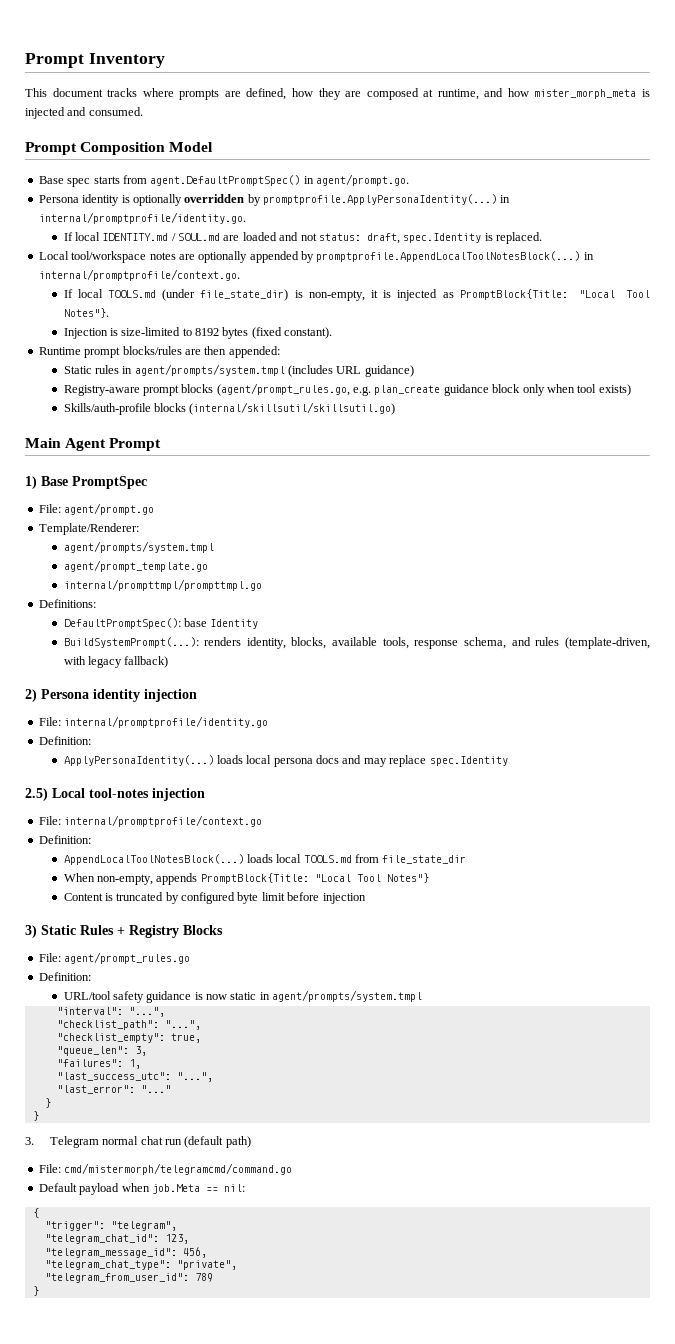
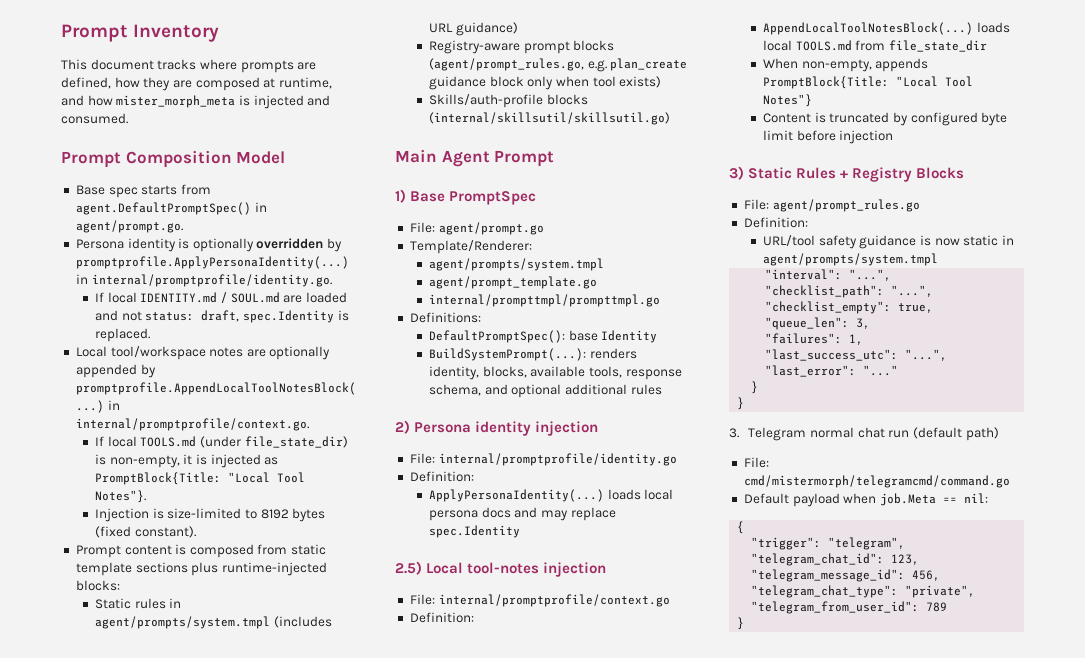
- Runtime prompt blocks/rules are then appended:
+ Prompt content is composed from static template sections plus runtime-injected blocks:
- BuildSystemPrompt(...): renders identity, blocks, available tools, response schema, and rules (template-driven, with legacy fallback)
+ BuildSystemPrompt(...): renders identity, blocks, available tools, response schema, and optional additional rules

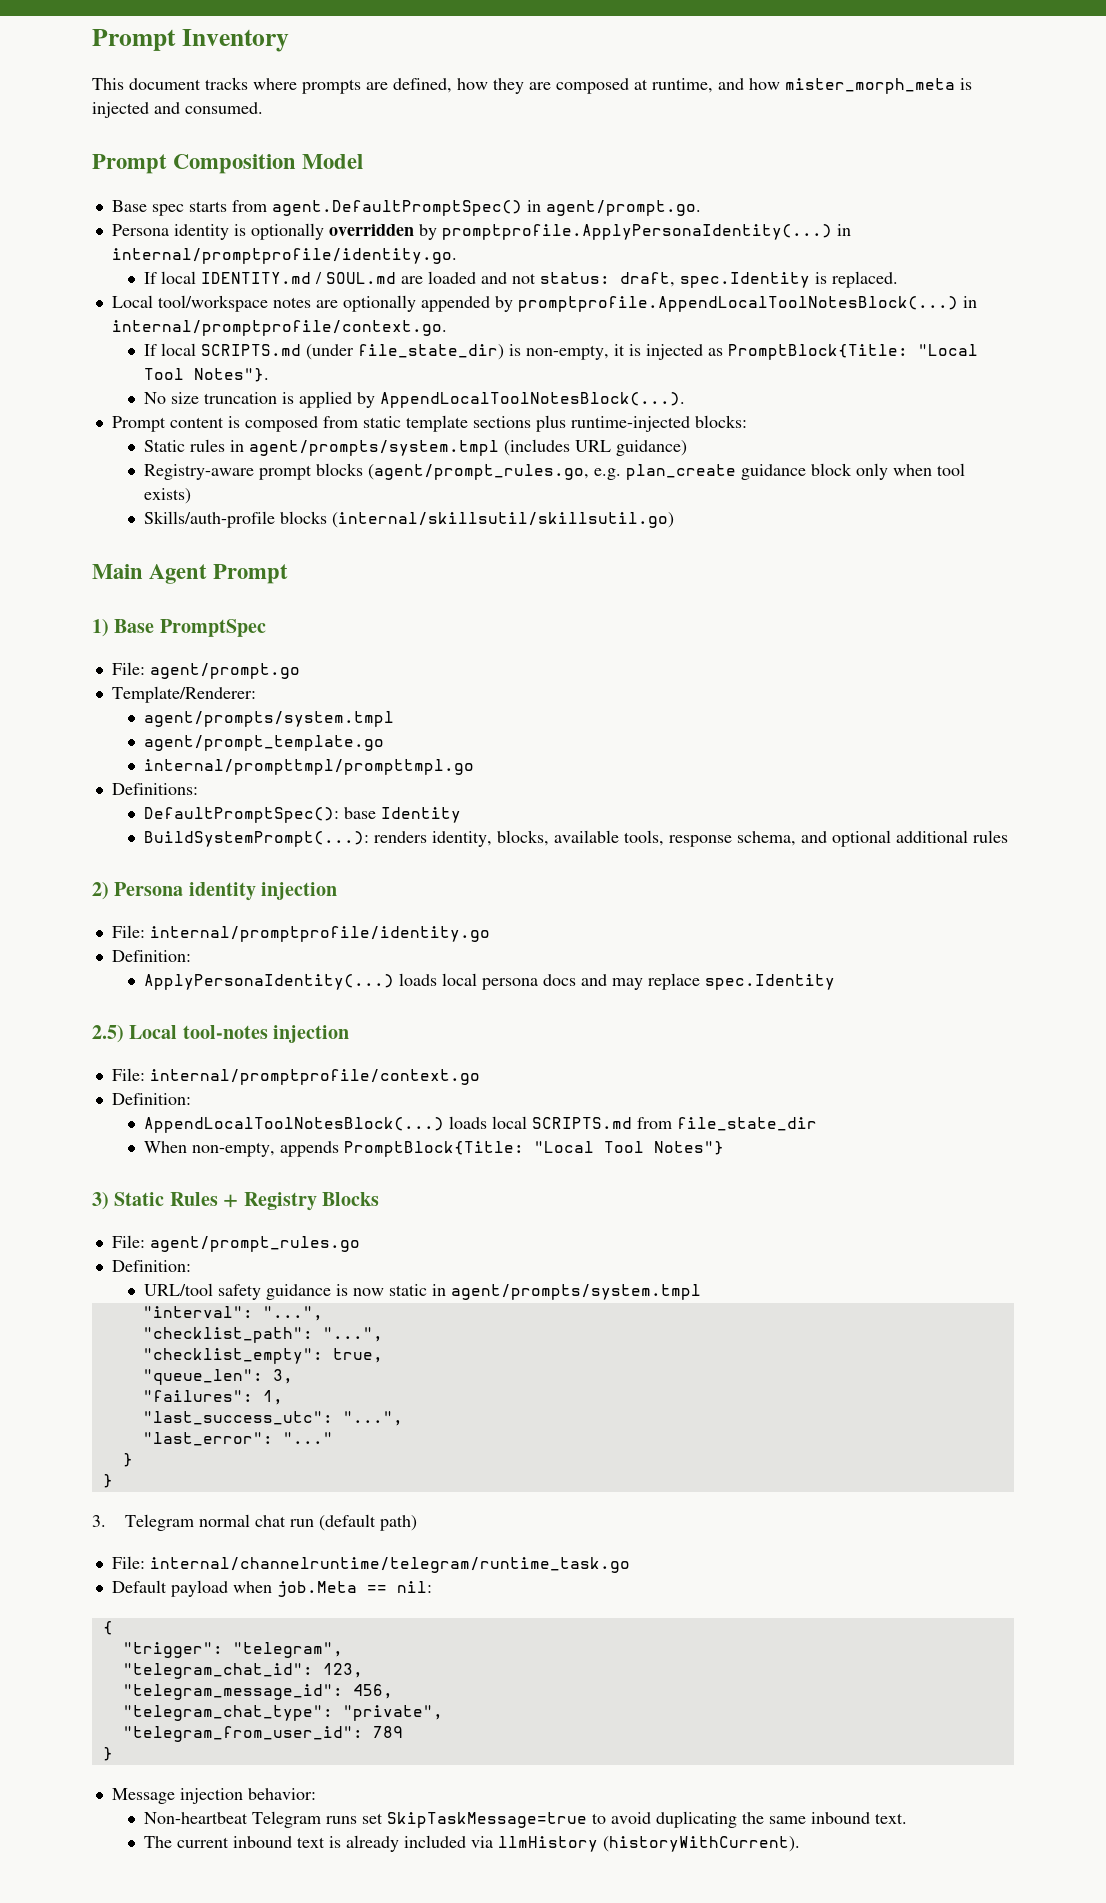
- If local TOOLS.md (under file_state_dir) is non-empty, it is injected as PromptBlock{Title: "Local Tool Notes"}.
+ If local SCRIPTS.md (under file_state_dir) is non-empty, it is injected as PromptBlock{Title: "Local Tool Notes"}.
- Injection is size-limited to 8192 bytes (fixed constant).
+ No size truncation is applied by AppendLocalToolNotesBlock(...).
- AppendLocalToolNotesBlock(...) loads local TOOLS.md from file_state_dir
+ AppendLocalToolNotesBlock(...) loads local SCRIPTS.md from file_state_dir
- Content is truncated by configured byte limit before injection
- File: cmd/mistermorph/telegramcmd/command.go
+ File: internal/channelruntime/telegram/runtime_task.go
+ Message injection behavior:
+ Non-heartbeat Telegram runs set SkipTaskMessage=true to avoid duplicating the same inbound text.
+ The current inbound text is already included via llmHistory (historyWithCurrent).

